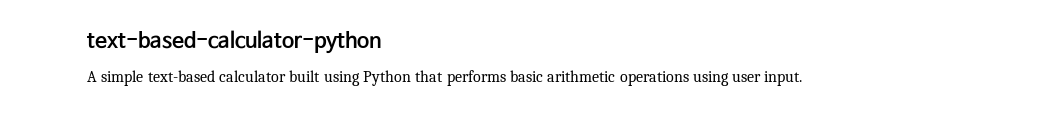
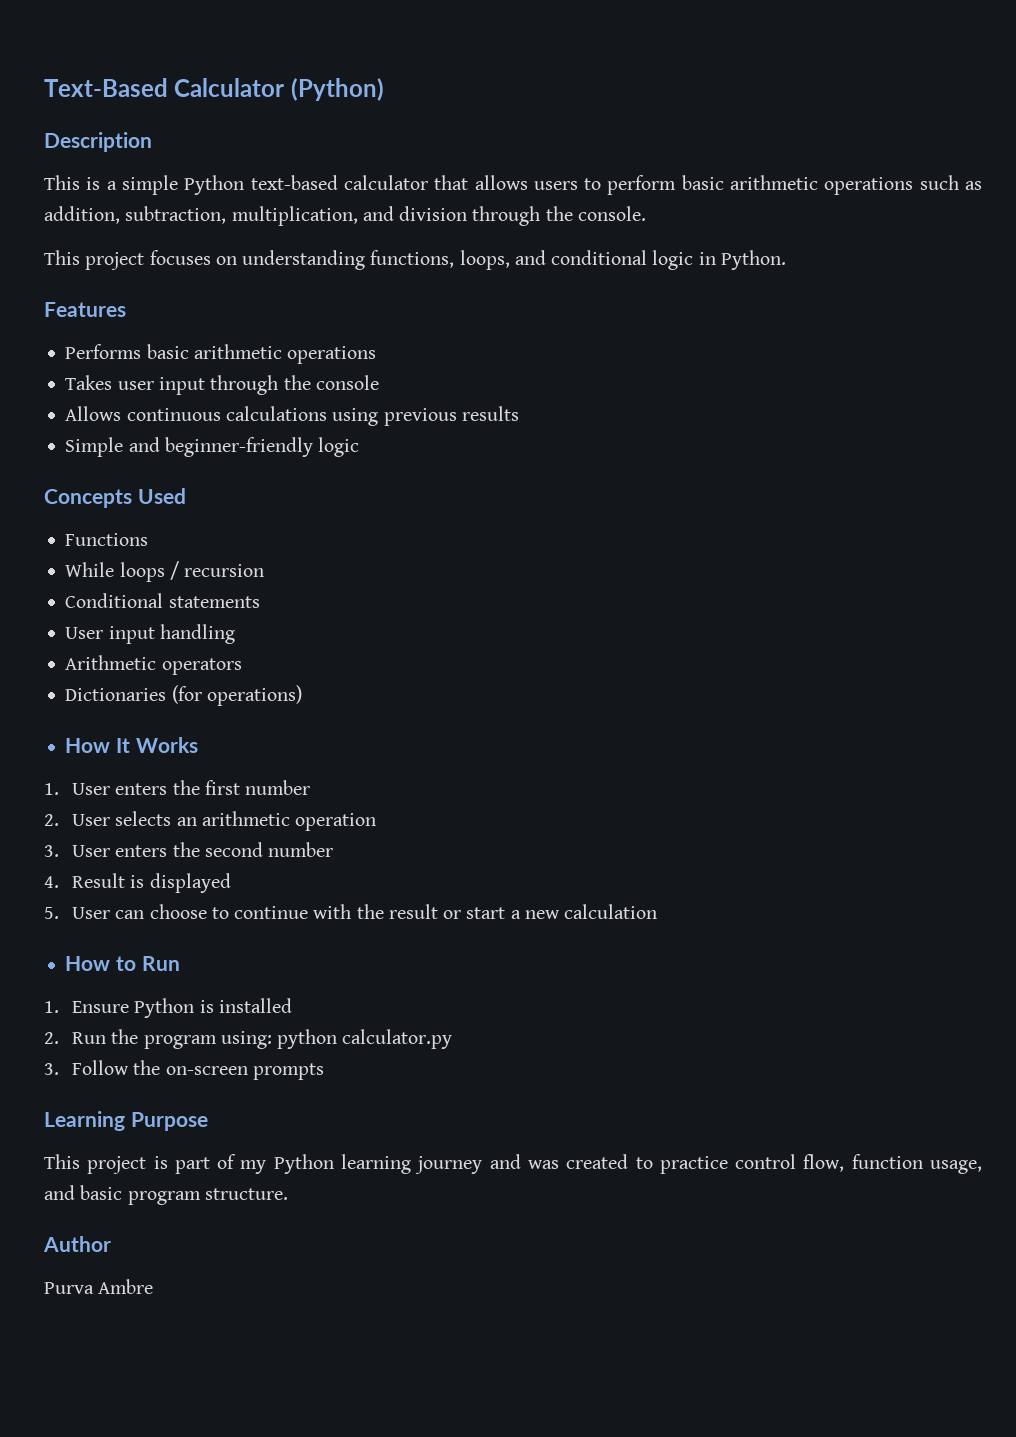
- text-based-calculator-python
- A simple text-based calculator built using Python that performs basic arithmetic operations using user input.
+ Text-Based Calculator (Python)
+ Description
+ This is a simple Python text-based calculator that allows users to perform basic arithmetic operations such as addition, subtraction, multiplication, and division through the console.
+ This project focuses on understanding functions, loops, and conditional logic in Python.
+ Features
+ Performs basic arithmetic operations
+ Takes user input through the console
+ Allows continuous calculations using previous results
+ Simple and beginner-friendly logic
+ Concepts Used
+ Functions
+ While loops / recursion
+ Conditional statements
+ User input handling
+ Arithmetic operators
+ Dictionaries (for operations)
+ How It Works
+ 1. User enters the first number
+ 2. User selects an arithmetic operation
+ 3. User enters the second number
+ 4. Result is displayed
+ 5. User can choose to continue with the result or start a new calculation
+ How to Run
+ 1. Ensure Python is installed
+ 2. Run the program using: python calculator.py
+ 3. Follow the on-screen prompts
+ Learning Purpose
+ This project is part of my Python learning journey and was created to practice control flow, function usage, and basic program structure.
+ Author
+ Purva Ambre

